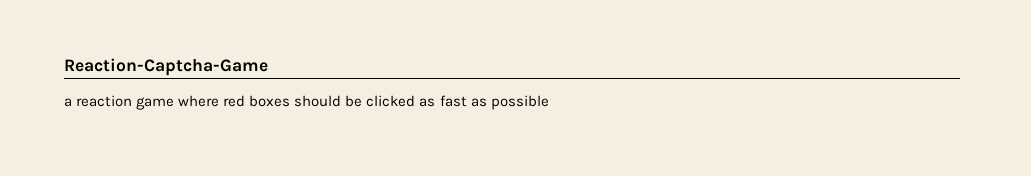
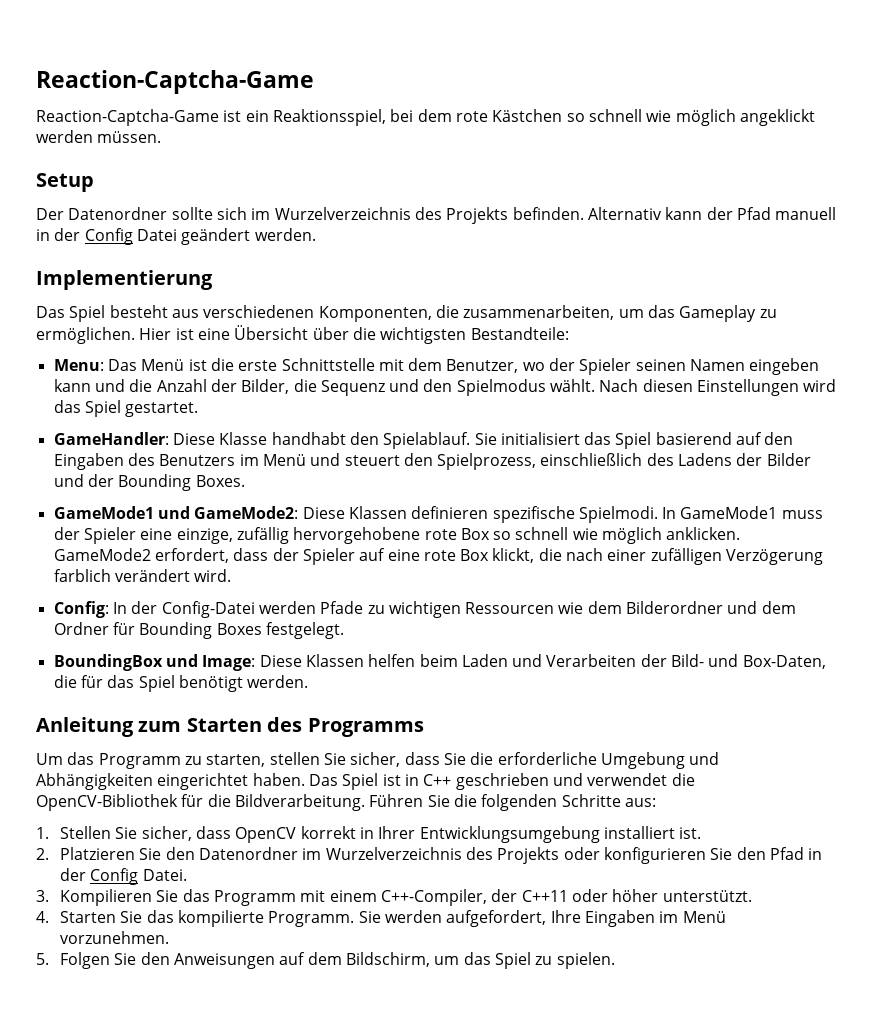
- a reaction game where red boxes should be clicked as fast as possible
+ Reaction-Captcha-Game ist ein Reaktionsspiel, bei dem rote Kästchen so schnell wie möglich angeklickt werden müssen.
+ Setup
+ Der Datenordner sollte sich im Wurzelverzeichnis des Projekts befinden. Alternativ kann der Pfad manuell in der Config Datei geändert werden.
+ Implementierung
+ Das Spiel besteht aus verschiedenen Komponenten, die zusammenarbeiten, um das Gameplay zu ermöglichen. Hier ist eine Übersicht über die wichtigsten Bestandteile:
+ Menu: Das Menü ist die erste Schnittstelle mit dem Benutzer, wo der Spieler seinen Namen eingeben kann und die Anzahl der Bilder, die Sequenz und den Spielmodus wählt. Nach diesen Einstellungen wird das Spiel gestartet.
+ GameHandler: Diese Klasse handhabt den Spielablauf. Sie initialisiert das Spiel basierend auf den Eingaben des Benutzers im Menü und steuert den Spielprozess, einschließlich des Ladens der Bilder und der Bounding Boxes.
+ GameMode1 und GameMode2: Diese Klassen definieren spezifische Spielmodi. In GameMode1 muss der Spieler eine einzige, zufällig hervorgehobene rote Box so schnell wie möglich anklicken. GameMode2 erfordert, dass der Spieler auf eine rote Box klickt, die nach einer zufälligen Verzögerung farblich verändert wird.
+ Config: In der Config-Datei werden Pfade zu wichtigen Ressourcen wie dem Bilderordner und dem Ordner für Bounding Boxes festgelegt.
+ BoundingBox und Image: Diese Klassen helfen beim Laden und Verarbeiten der Bild- und Box-Daten, die für das Spiel benötigt werden.
+ Anleitung zum Starten des Programms
+ Um das Programm zu starten, stellen Sie sicher, dass Sie die erforderliche Umgebung und Abhängigkeiten eingerichtet haben. Das Spiel ist in C++ geschrieben und verwendet die OpenCV-Bibliothek für die Bildverarbeitung. Führen Sie die folgenden Schritte aus:
+ 1. Stellen Sie sicher, dass OpenCV korrekt in Ihrer Entwicklungsumgebung installiert ist.
+ 2. Platzieren Sie den Datenordner im Wurzelverzeichnis des Projekts oder konfigurieren Sie den Pfad in der Config Datei.
+ 3. Kompilieren Sie das Programm mit einem C++-Compiler, der C++11 oder höher unterstützt.
+ 4. Starten Sie das kompilierte Programm. Sie werden aufgefordert, Ihre Eingaben im Menü vorzunehmen.
+ 5. Folgen Sie den Anweisungen auf dem Bildschirm, um das Spiel zu spielen.

